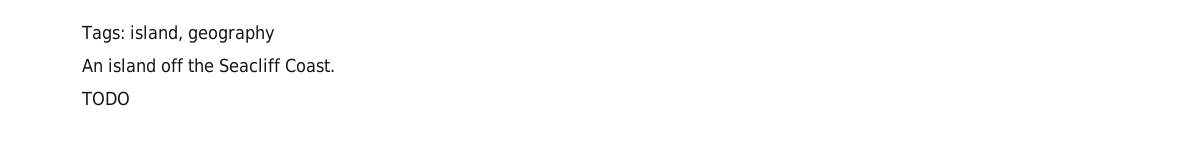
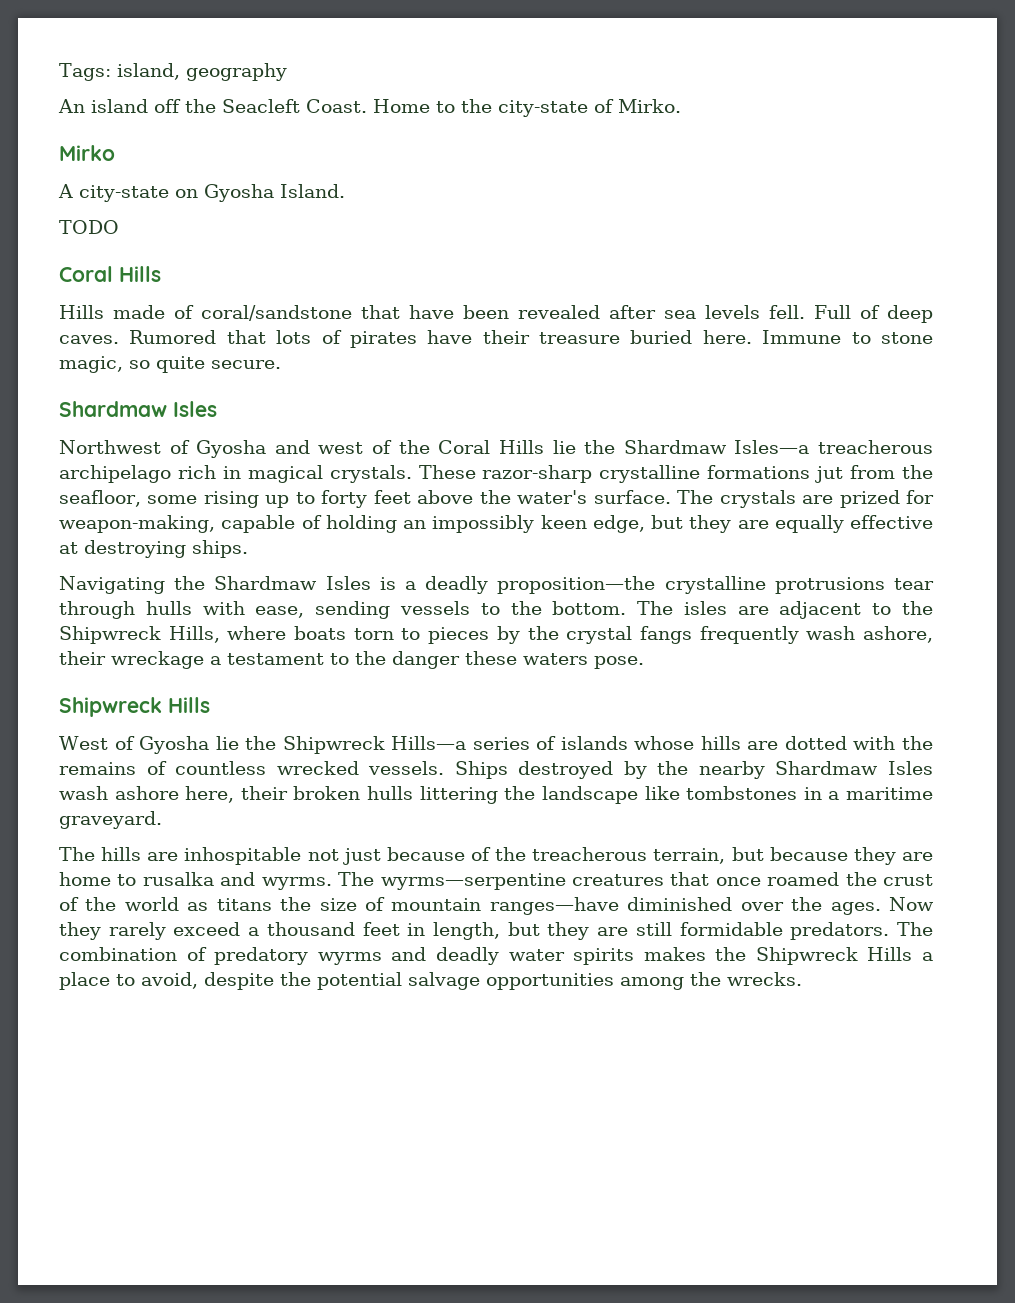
- An island off the Seacliff Coast.
+ An island off the Seacleft Coast. Home to the city-state of Mirko.
+ Mirko
+ A city-state on Gyosha Island.
  TODO
+ Coral Hills
+ Hills made of coral/sandstone that have been revealed after sea levels fell. Full of deep caves. Rumored that lots of pirates have their treasure buried here. Immune to stone magic, so quite secure.
+ Shardmaw Isles
+ Northwest of Gyosha and west of the Coral Hills lie the Shardmaw Isles—a treacherous archipelago rich in magical crystals. These razor-sharp crystalline formations jut from the seafloor, some rising up to forty feet above the water's surface. The crystals are prized for weapon-making, capable of holding an impossibly keen edge, but they are equally effective at destroying ships.
+ Navigating the Shardmaw Isles is a deadly proposition—the crystalline protrusions tear through hulls with ease, sending vessels to the bottom. The isles are adjacent to the Shipwreck Hills, where boats torn to pieces by the crystal fangs frequently wash ashore, their wreckage a testament to the danger these waters pose.
+ Shipwreck Hills
+ West of Gyosha lie the Shipwreck Hills—a series of islands whose hills are dotted with the remains of countless wrecked vessels. Ships destroyed by the nearby Shardmaw Isles wash ashore here, their broken hulls littering the landscape like tombstones in a maritime graveyard.
+ The hills are inhospitable not just because of the treacherous terrain, but because they are home to rusalka and wyrms. The wyrms—serpentine creatures that once roamed the crust of the world as titans the size of mountain ranges—have diminished over the ages. Now they rarely exceed a thousand feet in length, but they are still formidable predators. The combination of predatory wyrms and deadly water spirits makes the Shipwreck Hills a place to avoid, despite the potential salvage opportunities among the wrecks.

